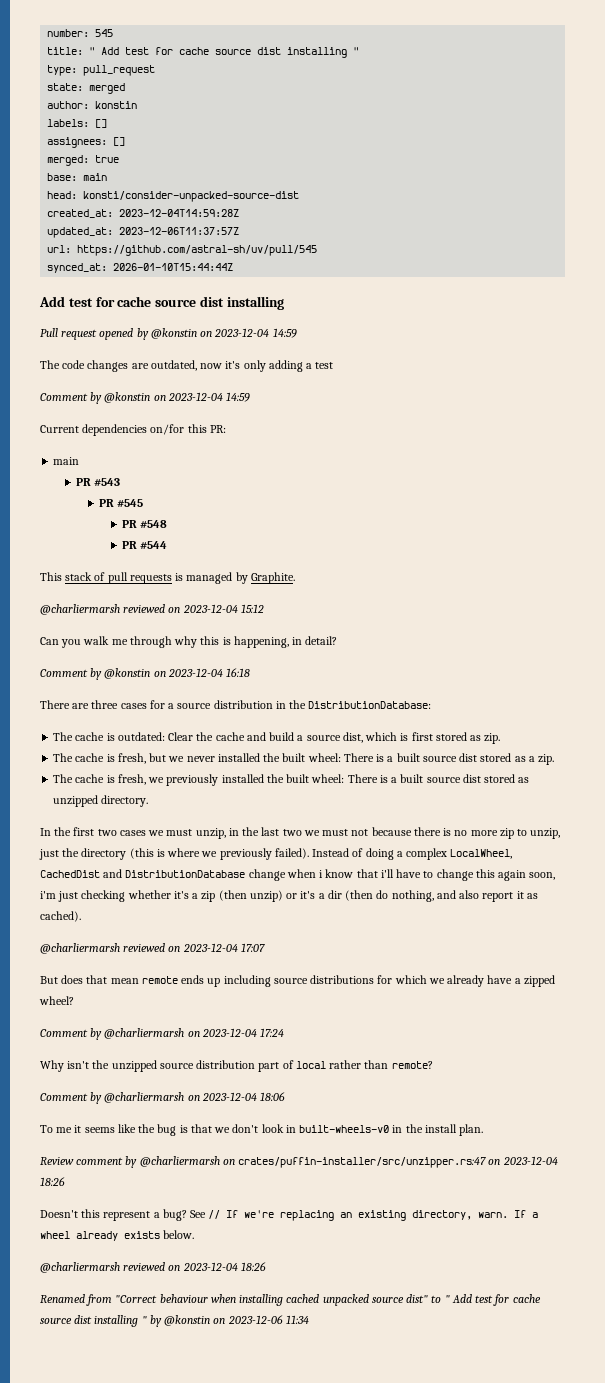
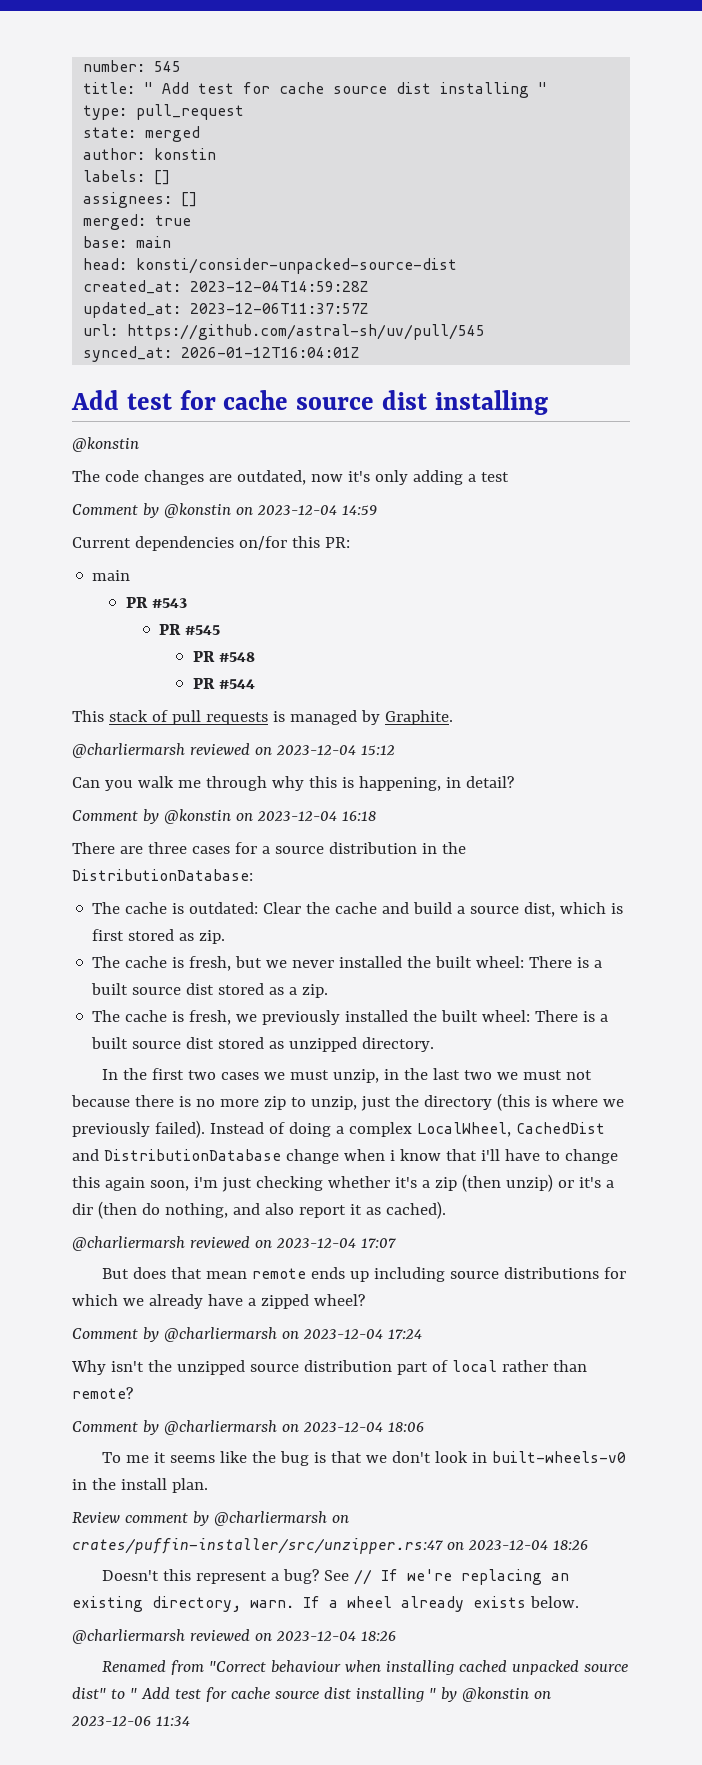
- synced_at: 2026-01-10T15:44:44Z
+ synced_at: 2026-01-12T16:04:01Z
  Add test for cache source dist installing
- Pull request opened by @konstin on 2023-12-04 14:59
+ @konstin

